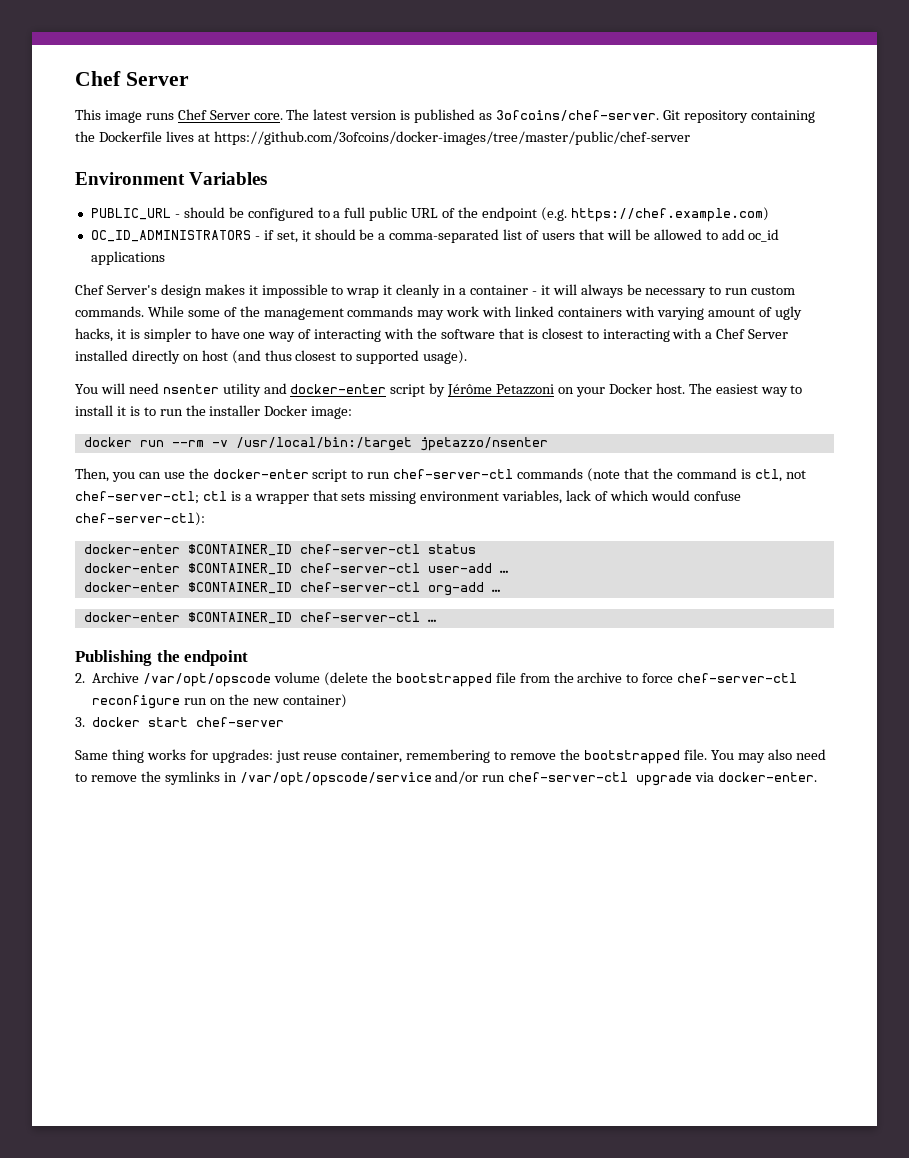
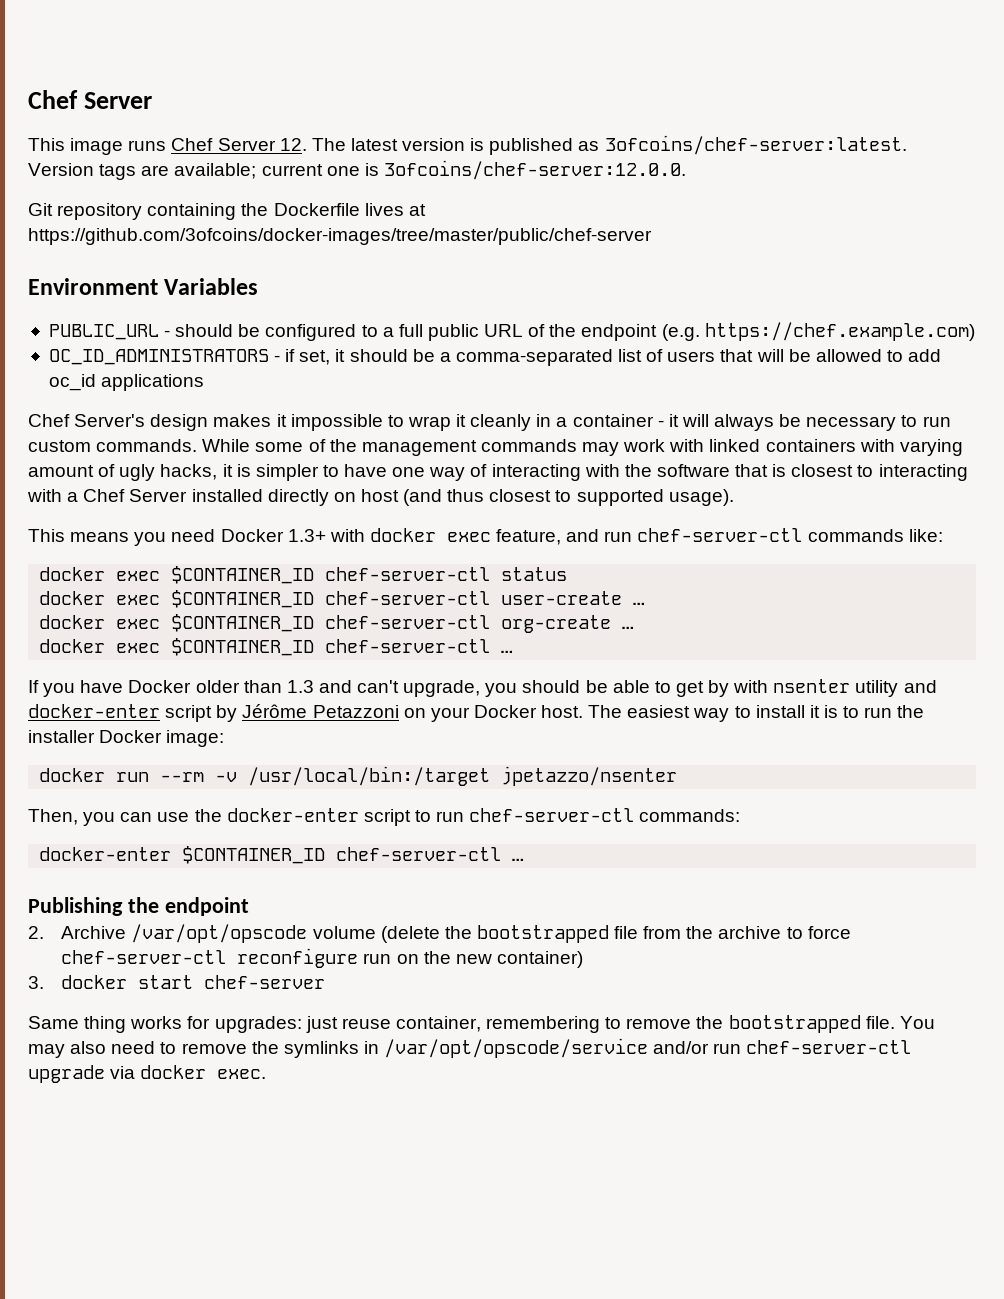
- This image runs Chef Server core. The latest version is published as 3ofcoins/chef-server. Git repository containing the Dockerfile lives at https://github.com/3ofcoins/docker-images/tree/master/public/chef-server
+ This image runs Chef Server 12. The latest version is published as 3ofcoins/chef-server:latest. Version tags are available; current one is 3ofcoins/chef-server:12.0.0.
+ Git repository containing the Dockerfile lives at https://github.com/3ofcoins/docker-images/tree/master/public/chef-server
- You will need nsenter utility and docker-enter script by Jérôme Petazzoni on your Docker host.
+ This means you need Docker 1.3+ with docker exec feature, and run chef-server-ctl commands like:
+ docker exec $CONTAINER_ID chef-server-ctl status
+ docker exec $CONTAINER_ID chef-server-ctl user-create …
+ docker exec $CONTAINER_ID chef-server-ctl org-create …
+ docker exec $CONTAINER_ID chef-server-ctl …
+ If you have Docker older than 1.3 and can't upgrade, you should be able to get by with nsenter utility and docker-enter script by Jérôme Petazzoni on your Docker host.
- Then, you can use the docker-enter script to run chef-server-ctl commands (note that the command is ctl, not chef-server-ctl; ctl is a wrapper that sets missing environment variables, lack of which would confuse chef-server-ctl):
- docker-enter $CONTAINER_ID chef-server-ctl status
- docker-enter $CONTAINER_ID chef-server-ctl user-add …
- docker-enter $CONTAINER_ID chef-server-ctl org-add …
+ Then, you can use the docker-enter script to run chef-server-ctl commands:
- You may also need to remove the symlinks in /var/opt/opscode/service and/or run chef-server-ctl upgrade via docker-enter.
+ You may also need to remove the symlinks in /var/opt/opscode/service and/or run chef-server-ctl upgrade via docker exec.

